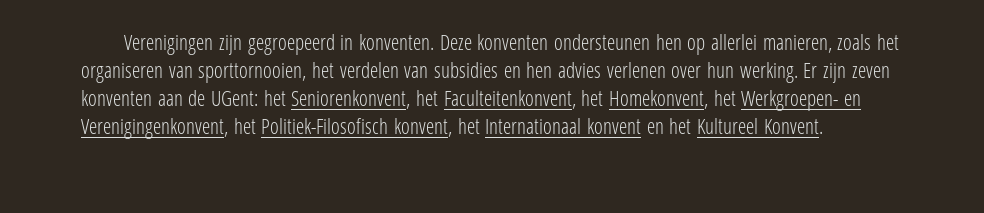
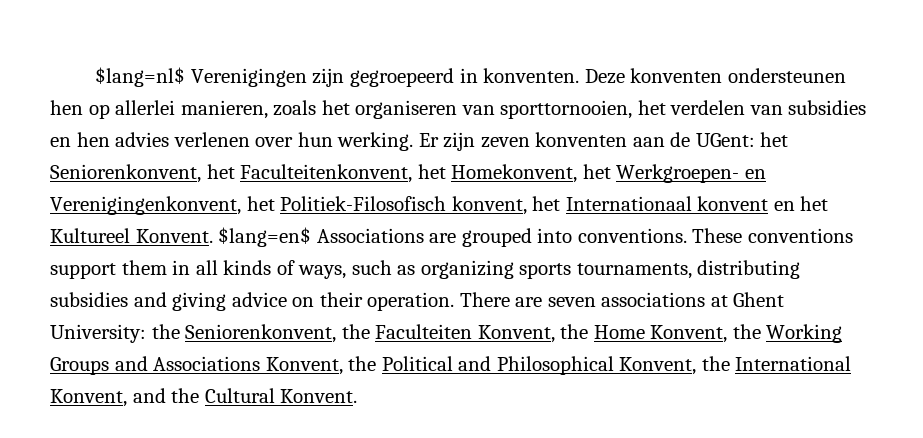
- Verenigingen zijn gegroepeerd in konventen.
+ $lang=nl$ Verenigingen zijn gegroepeerd in konventen.
+ $lang=en$ Associations are grouped into conventions. These conventions support them in all kinds of ways, such as organizing sports tournaments, distributing subsidies and giving advice on their operation. There are seven associations at Ghent University: the Seniorenkonvent, the Faculteiten Konvent, the Home Konvent, the Working Groups and Associations Konvent, the Political and Philosophical Konvent, the International Konvent, and the Cultural Konvent.

